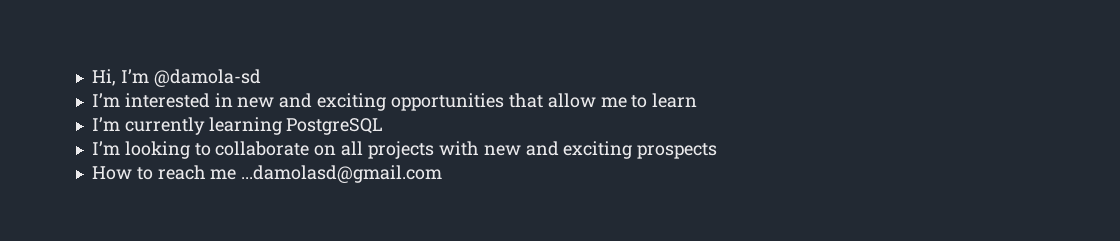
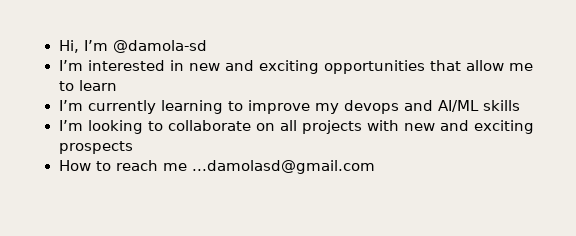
- I’m currently learning PostgreSQL
+ I’m currently learning to improve my devops and AI/ML skills

